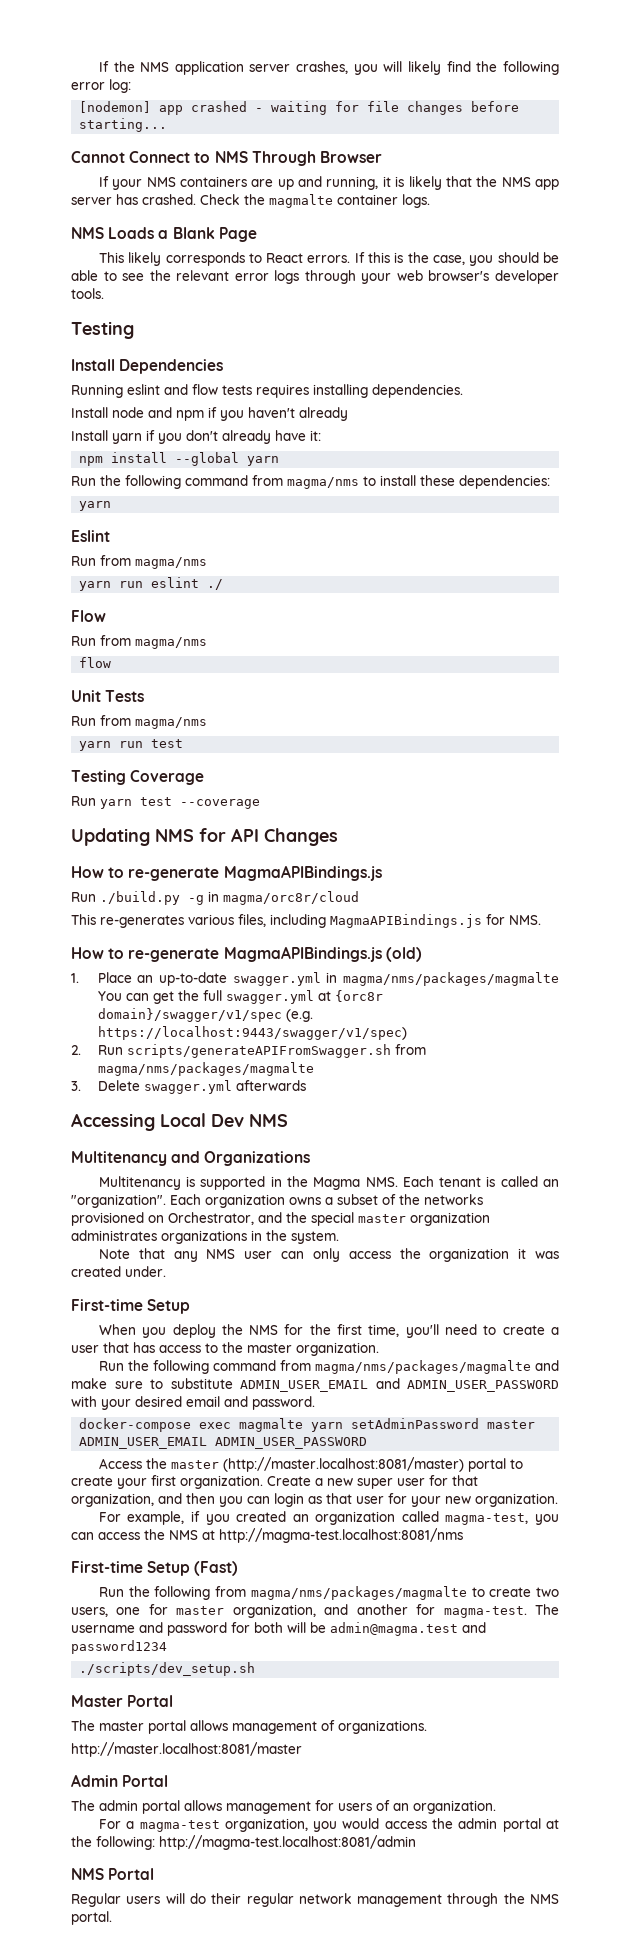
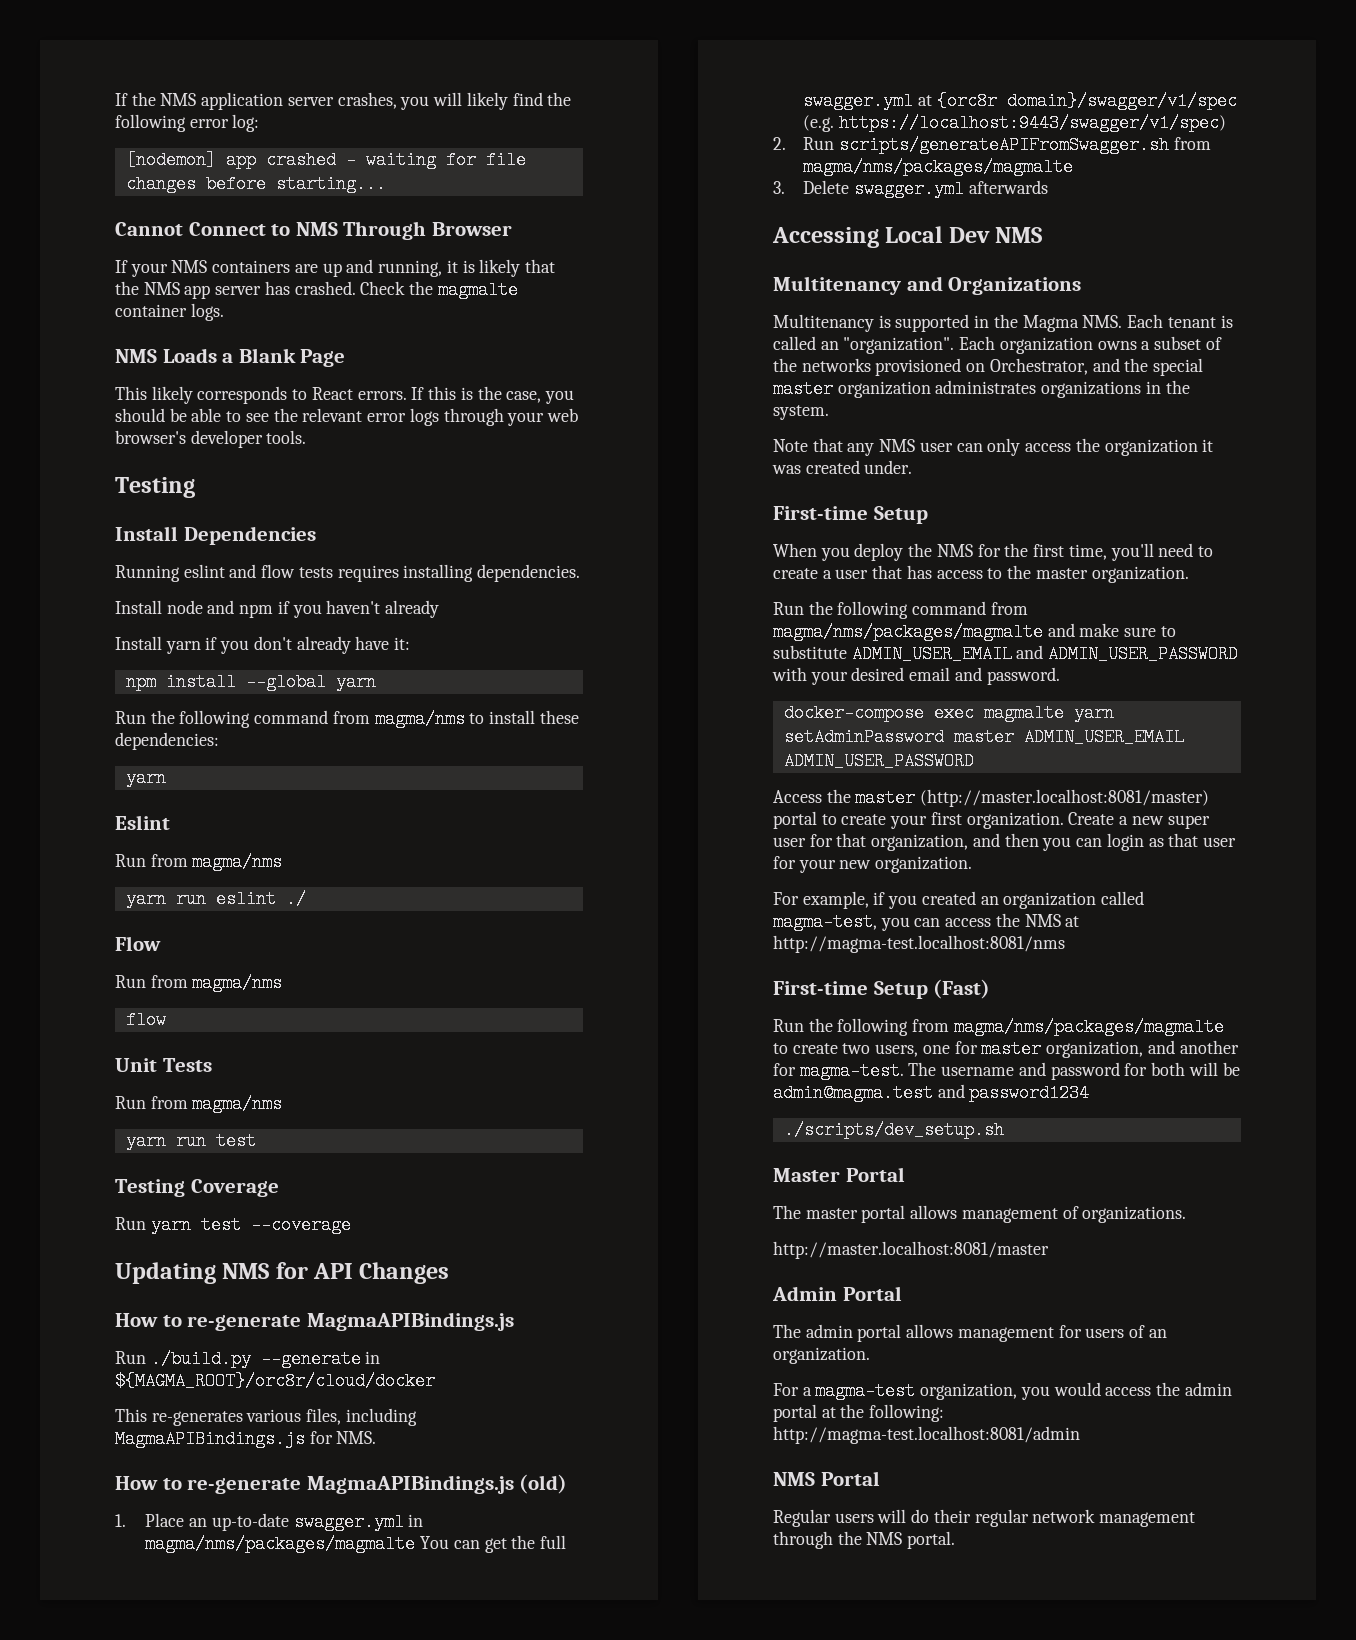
- Run ./build.py -g in magma/orc8r/cloud
+ Run ./build.py --generate in ${MAGMA_ROOT}/orc8r/cloud/docker

